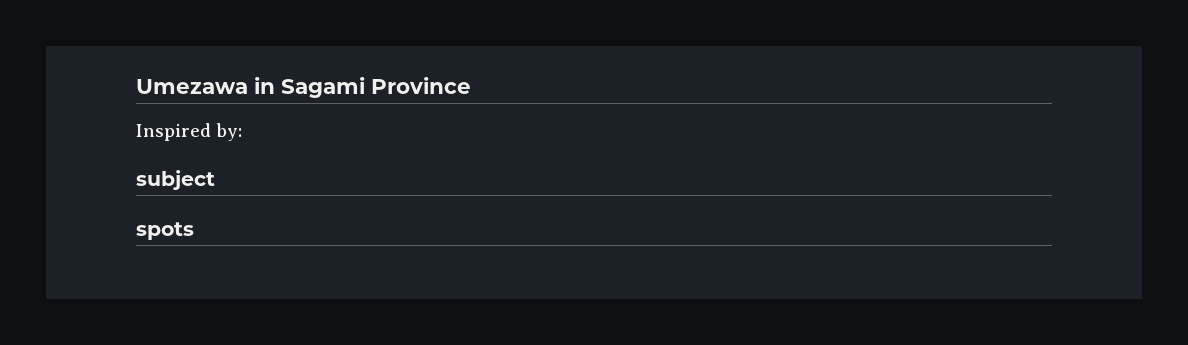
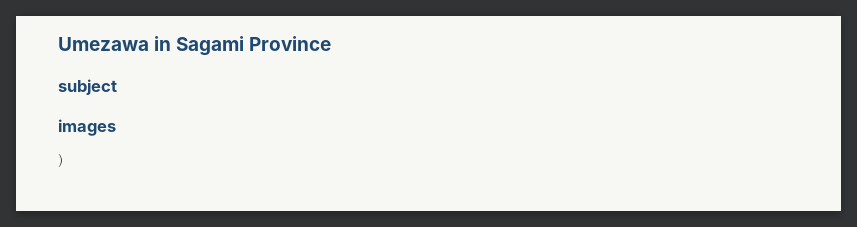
- Inspired by:
- spots
+ images
+ )

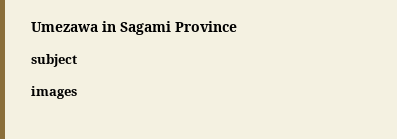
- )

